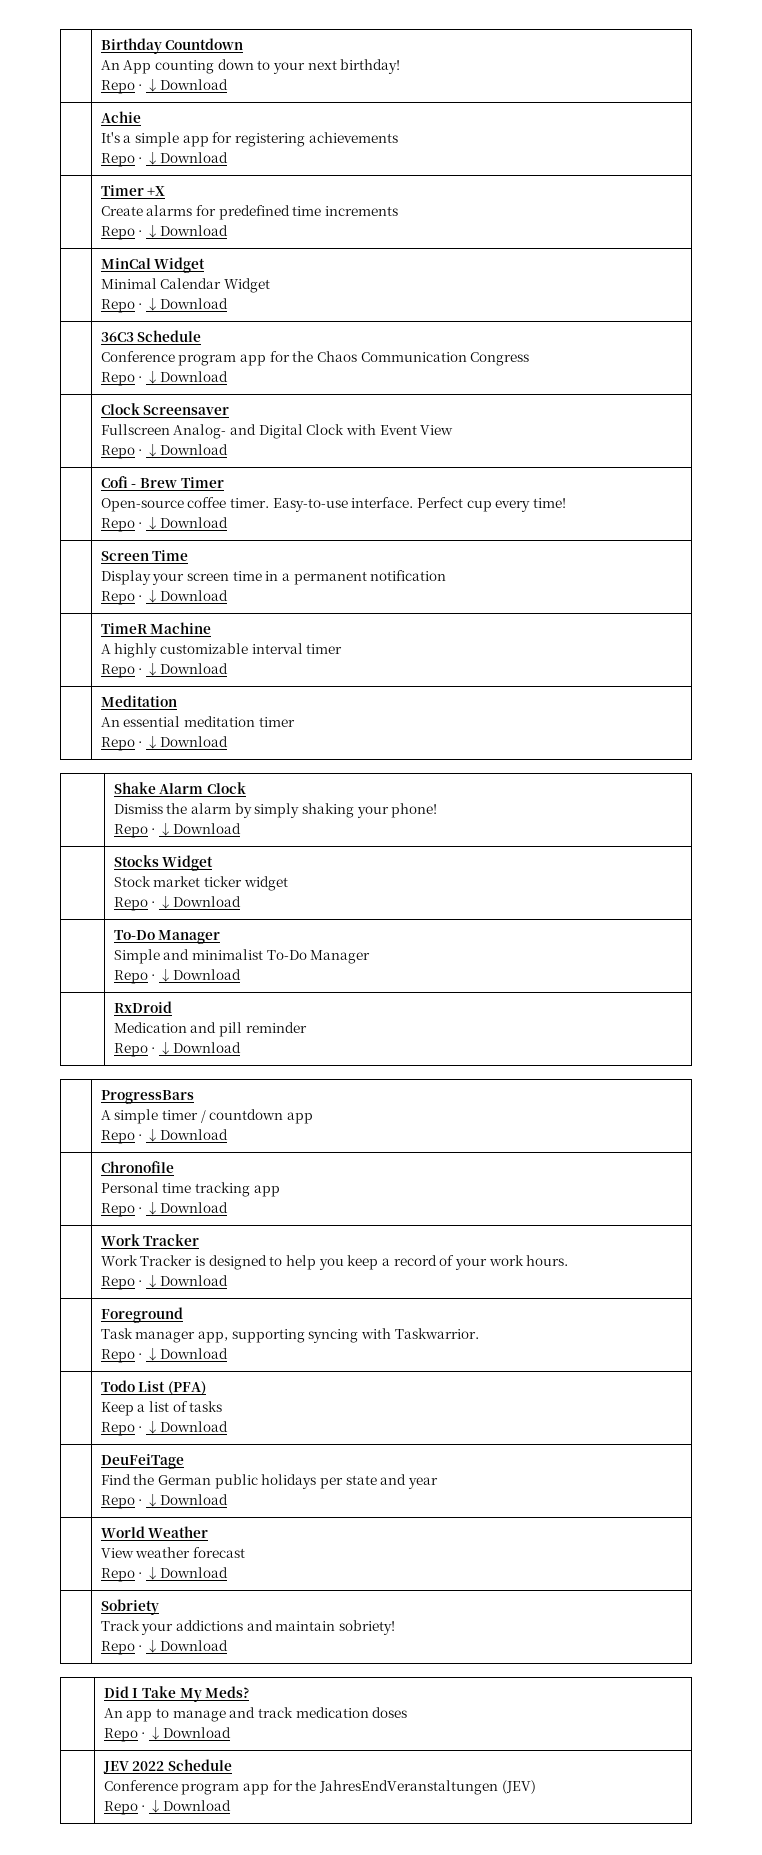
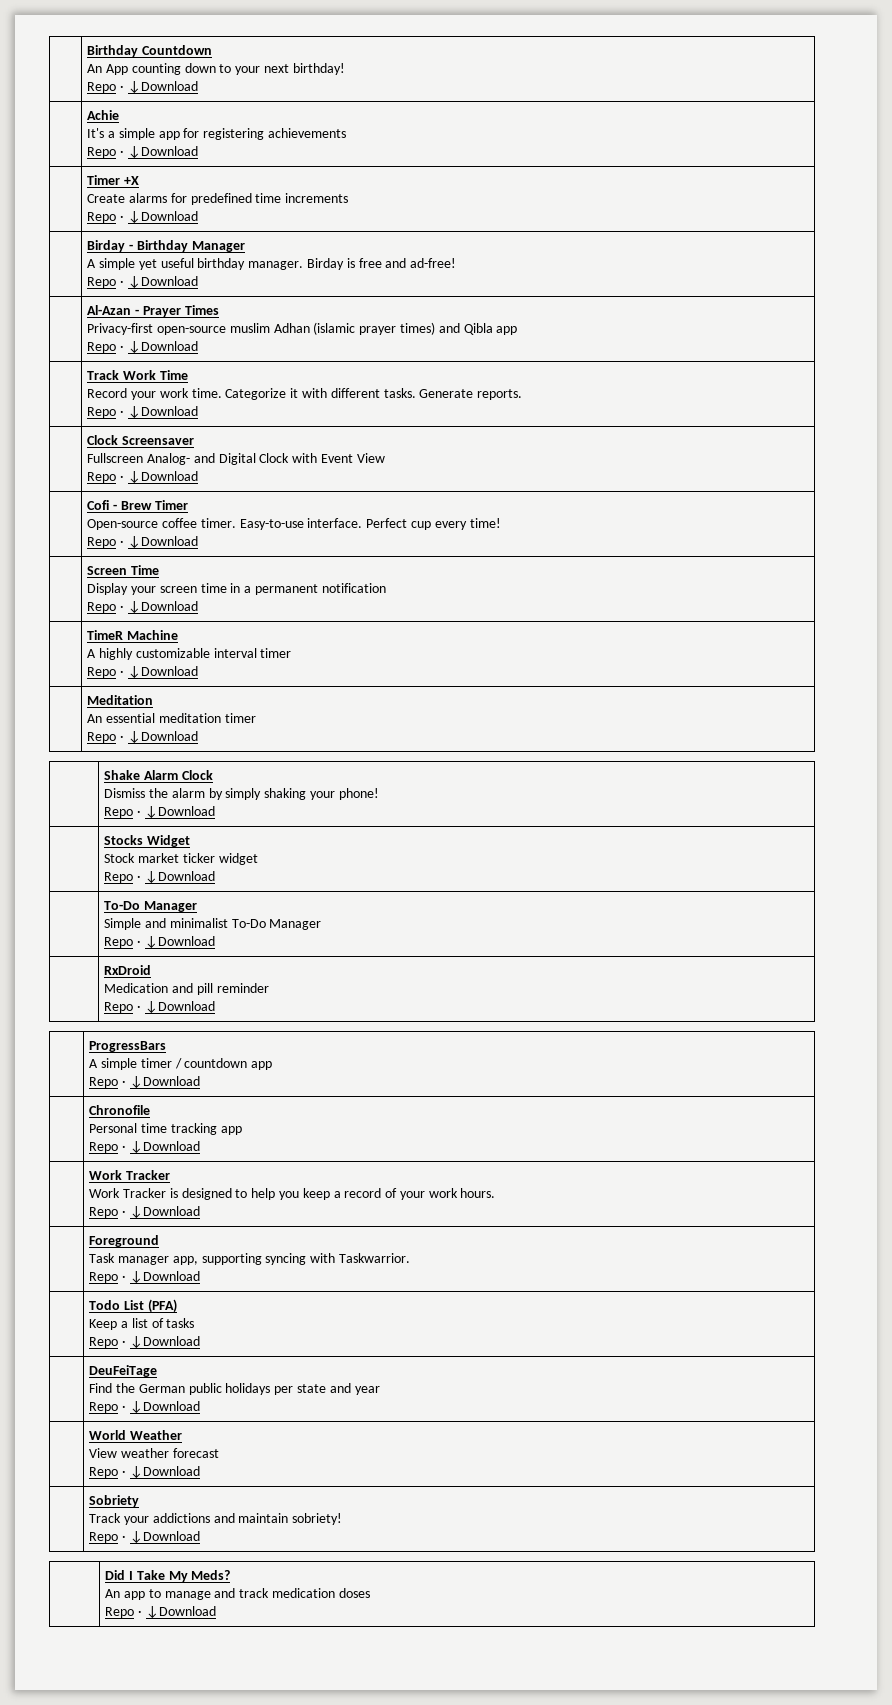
- | MinCal Widget
- Minimal Calendar Widget
+ | Birday - Birthday Manager
+ A simple yet useful birthday manager. Birday is free and ad-free!
  Repo · ↓Download
- | 36C3 Schedule
- Conference program app for the Chaos Communication Congress
+ | Al-Azan - Prayer Times
+ Privacy-first open-source muslim Adhan (islamic prayer times) and Qibla app
+ Repo · ↓Download
+ | Track Work Time
+ Record your work time. Categorize it with different tasks. Generate reports.
- | JEV 2022 Schedule
- Conference program app for the JahresEndVeranstaltungen (JEV)
- Repo · ↓Download

